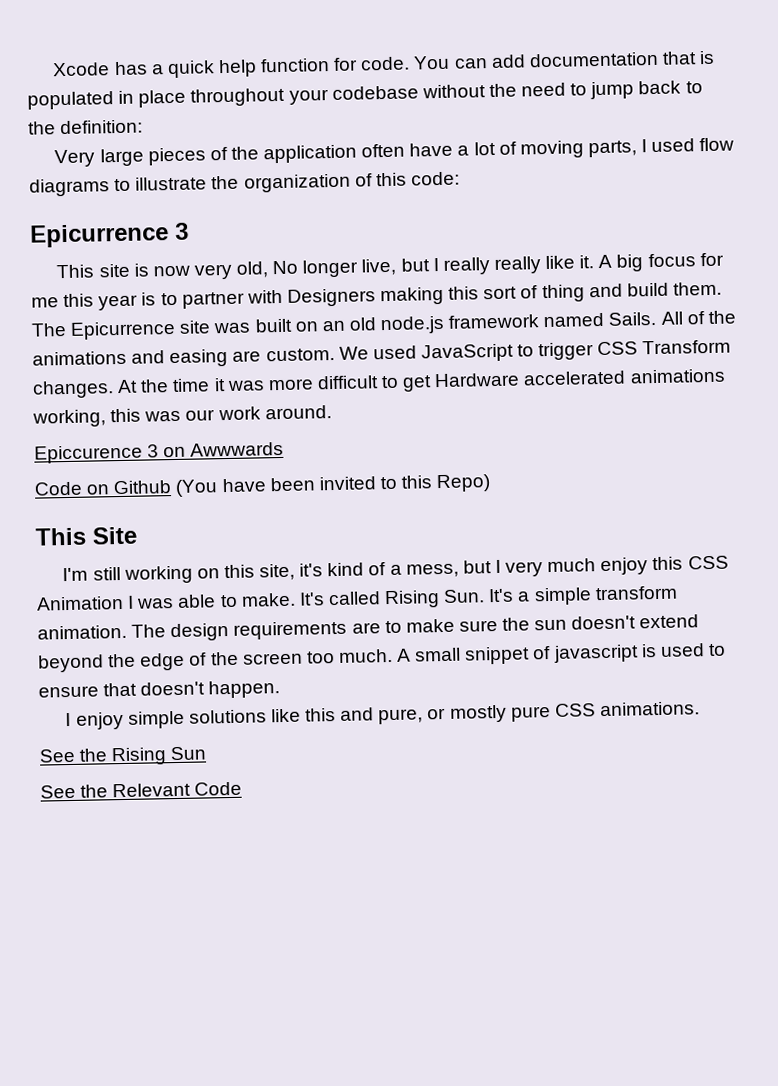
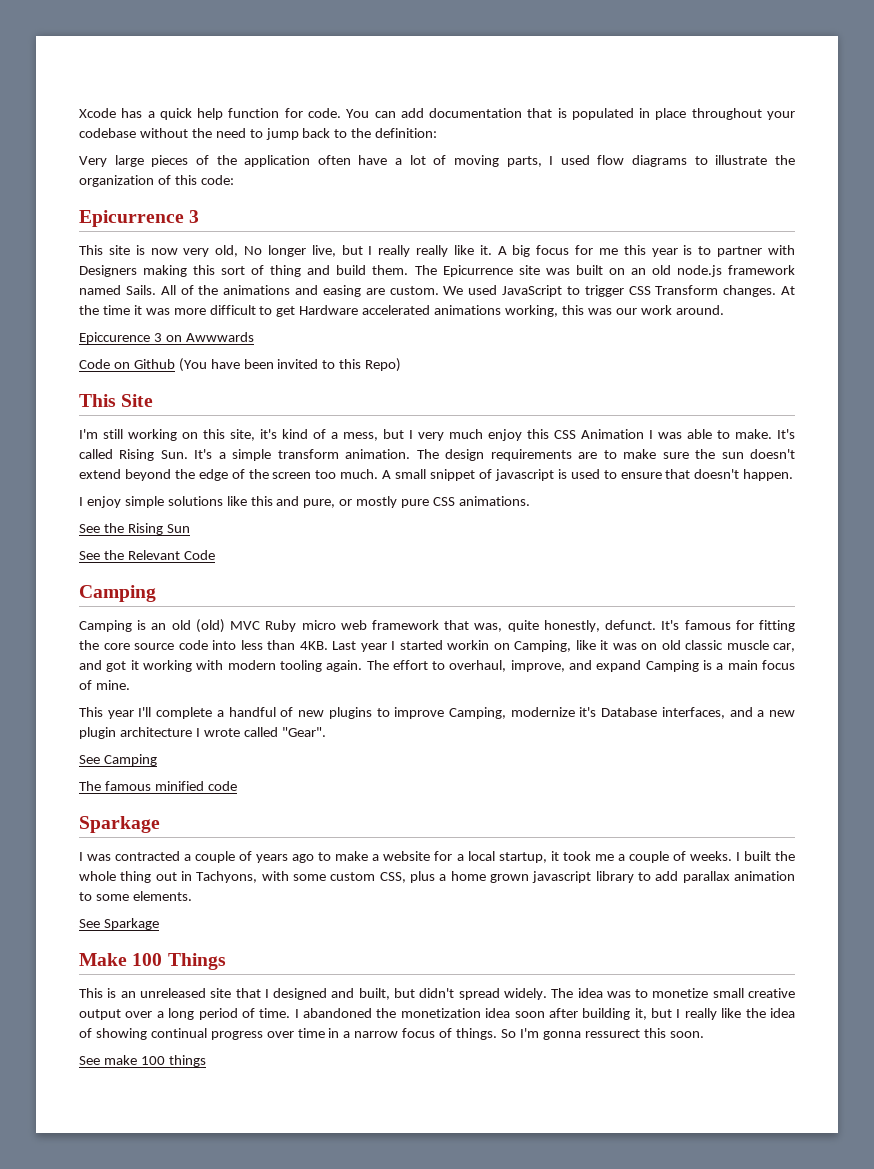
  See the Relevant Code
+ Camping
+ Camping is an old (old) MVC Ruby micro web framework that was, quite honestly, defunct. It's famous for fitting the core source code into less than 4KB. Last year I started workin on Camping, like it was on old classic muscle car, and got it working with modern tooling again. The effort to overhaul, improve, and expand Camping is a main focus of mine.
+ This year I'll complete a handful of new plugins to improve Camping, modernize it's Database interfaces, and a new plugin architecture I wrote called "Gear".
+ See Camping
+ The famous minified code
+ Sparkage
+ I was contracted a couple of years ago to make a website for a local startup, it took me a couple of weeks. I built the whole thing out in Tachyons, with some custom CSS, plus a home grown javascript library to add parallax animation to some elements.
+ See Sparkage
+ Make 100 Things
+ This is an unreleased site that I designed and built, but didn't spread widely. The idea was to monetize small creative output over a long period of time. I abandoned the monetization idea soon after building it, but I really like the idea of showing continual progress over time in a narrow focus of things. So I'm gonna ressurect this soon.
+ See make 100 things

